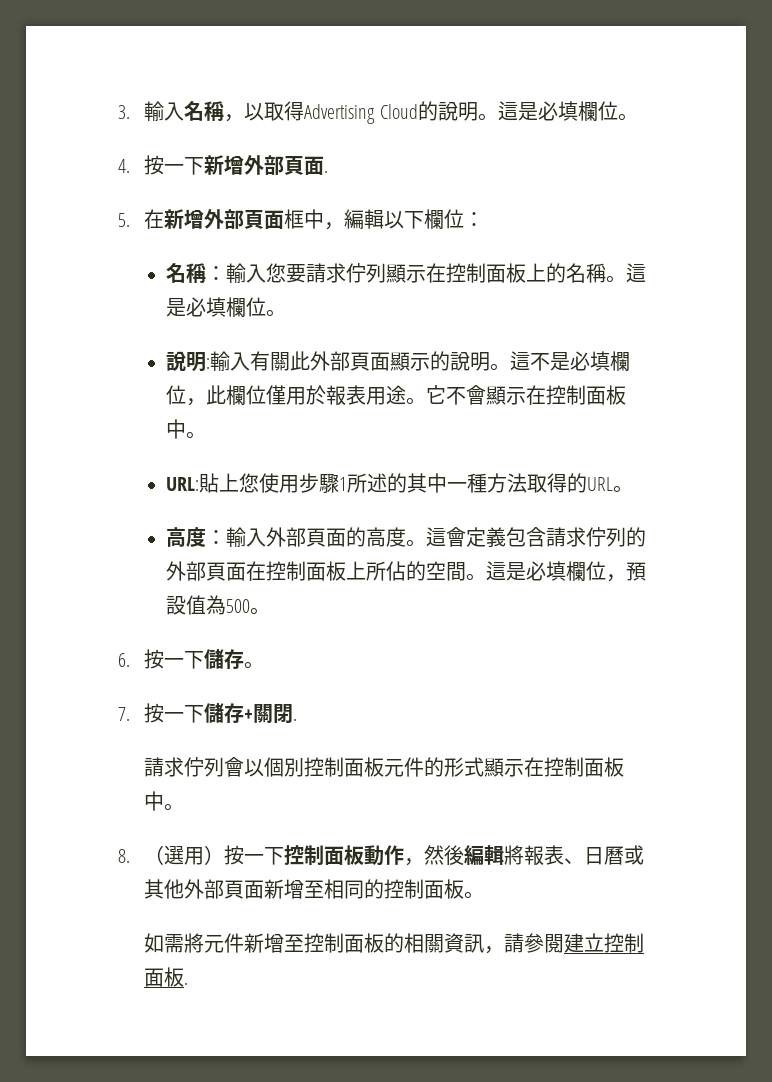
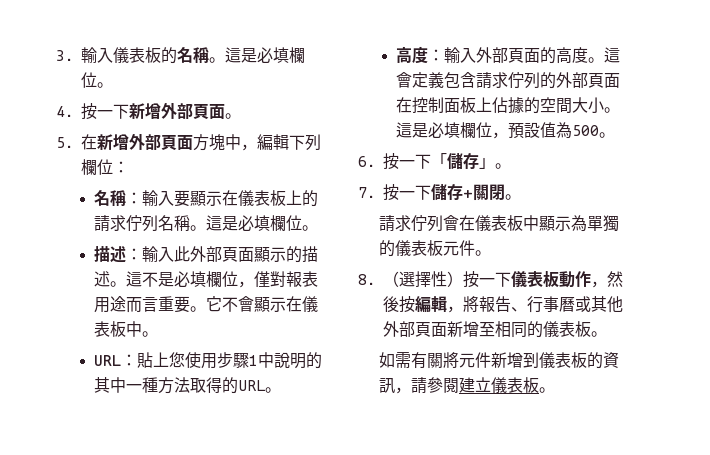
- 3.輸入名稱，以取得Advertising Cloud的說明。
+ 3.輸入儀表板的名稱。
- 4.按一下新增外部頁面.
+ 4.按一下新增外部頁面。
- 5.在新增外部頁面框中，編輯以下欄位：
+ 5.在新增外部頁面方塊中，編輯下列欄位：
- 名稱：輸入您要請求佇列顯示在控制面板上的名稱。這是必填欄位。
- 說明:輸入有關此外部頁面顯示的說明。
+ 名稱：輸入要顯示在儀表板上的請求佇列名稱。這是必填欄位。
+ 描述：輸入此外部頁面顯示的描述。
- 這不是必填欄位，此欄位僅用於報表用途。
+ 這不是必填欄位，僅對報表用途而言重要。
- 它不會顯示在控制面板中。
- URL:貼上您使用步驟1所述的其中一種方法取得的URL。
+ 它不會顯示在儀表板中。
+ URL：貼上您使用步驟1中說明的其中一種方法取得的URL。
- 這會定義包含請求佇列的外部頁面在控制面板上所佔的空間。
+ 這會定義包含請求佇列的外部頁面在控制面板上佔據的空間大小。
- 6.按一下儲存。
+ 6.按一下「儲存」。
- 7.按一下儲存+關閉.
+ 7.按一下儲存+關閉。
- 請求佇列會以個別控制面板元件的形式顯示在控制面板中。
+ 請求佇列會在儀表板中顯示為單獨的儀表板元件。
- 8.（選用）按一下控制面板動作，然後編輯將報表、日曆或其他外部頁面新增至相同的控制面板。
+ 8.（選擇性）按一下儀表板動作，然後按編輯，將報告、行事曆或其他外部頁面新增至相同的儀表板。
- 如需將元件新增至控制面板的相關資訊，請參閱建立控制面板.
+ 如需有關將元件新增到儀表板的資訊，請參閱建立儀表板。

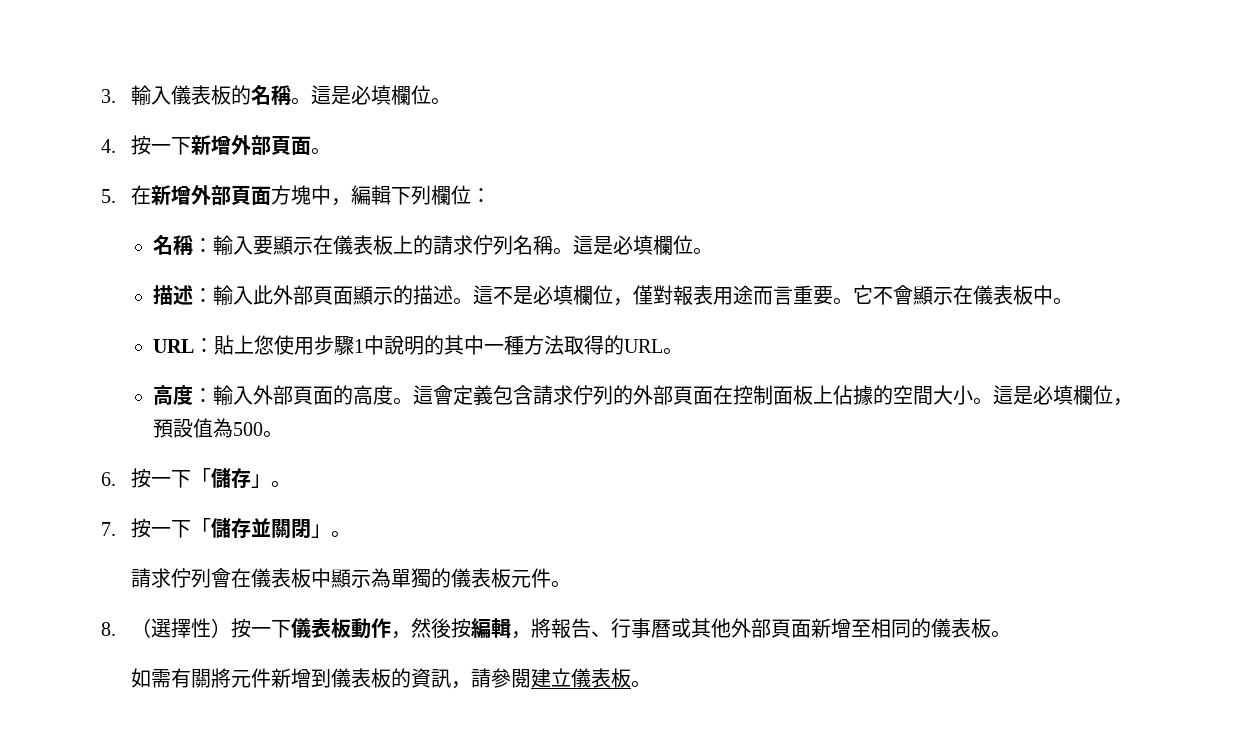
- 7.按一下儲存+關閉。
+ 7.按一下「儲存並關閉」。

